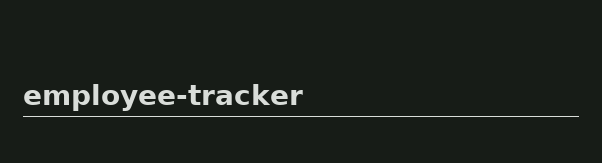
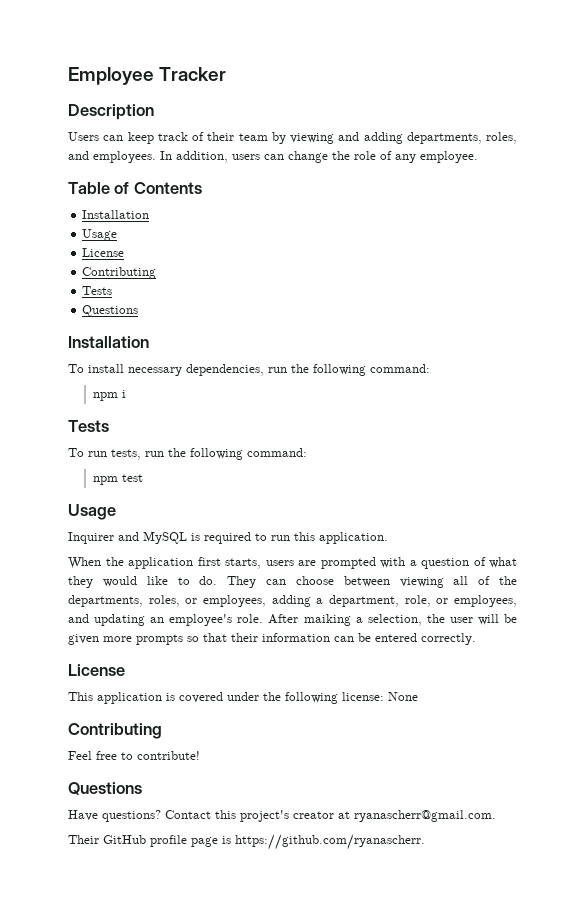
- employee-tracker
+ Employee Tracker
+ Description
+ Users can keep track of their team by viewing and adding departments, roles, and employees. In addition, users can change the role of any employee.
+ Table of Contents
+ Installation
+ Usage
+ License
+ Contributing
+ Tests
+ Questions
+ Installation
+ To install necessary dependencies, run the following command:
+ npm i
+ Tests
+ To run tests, run the following command:
+ npm test
+ Usage
+ Inquirer and MySQL is required to run this application.
+ When the application first starts, users are prompted with a question of what they would like to do. They can choose between viewing all of the departments, roles, or employees, adding a department, role, or employees, and updating an employee's role. After maiking a selection, the user will be given more prompts so that their information can be entered correctly.
+ License
+ This application is covered under the following license: None
+ Contributing
+ Feel free to contribute!
+ Questions
+ Have questions? Contact this project's creator at ryanascherr@gmail.com.
+ Their GitHub profile page is https://github.com/ryanascherr.

